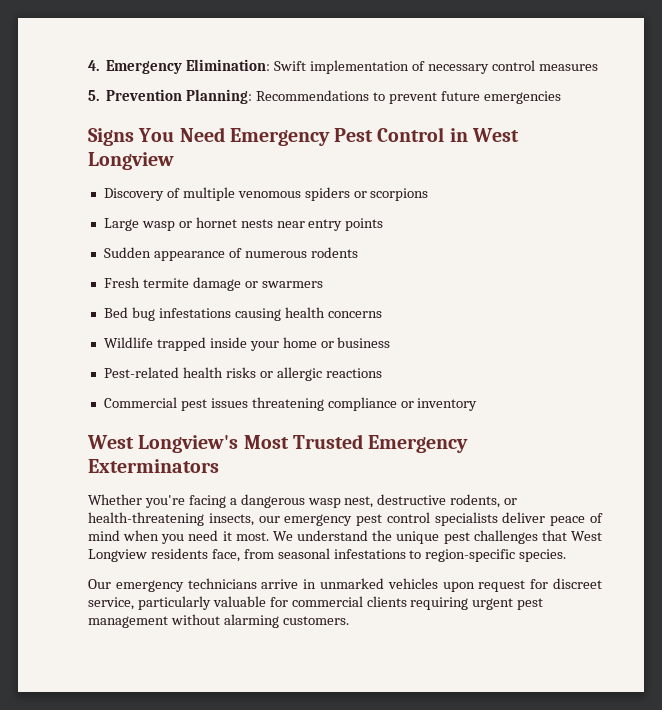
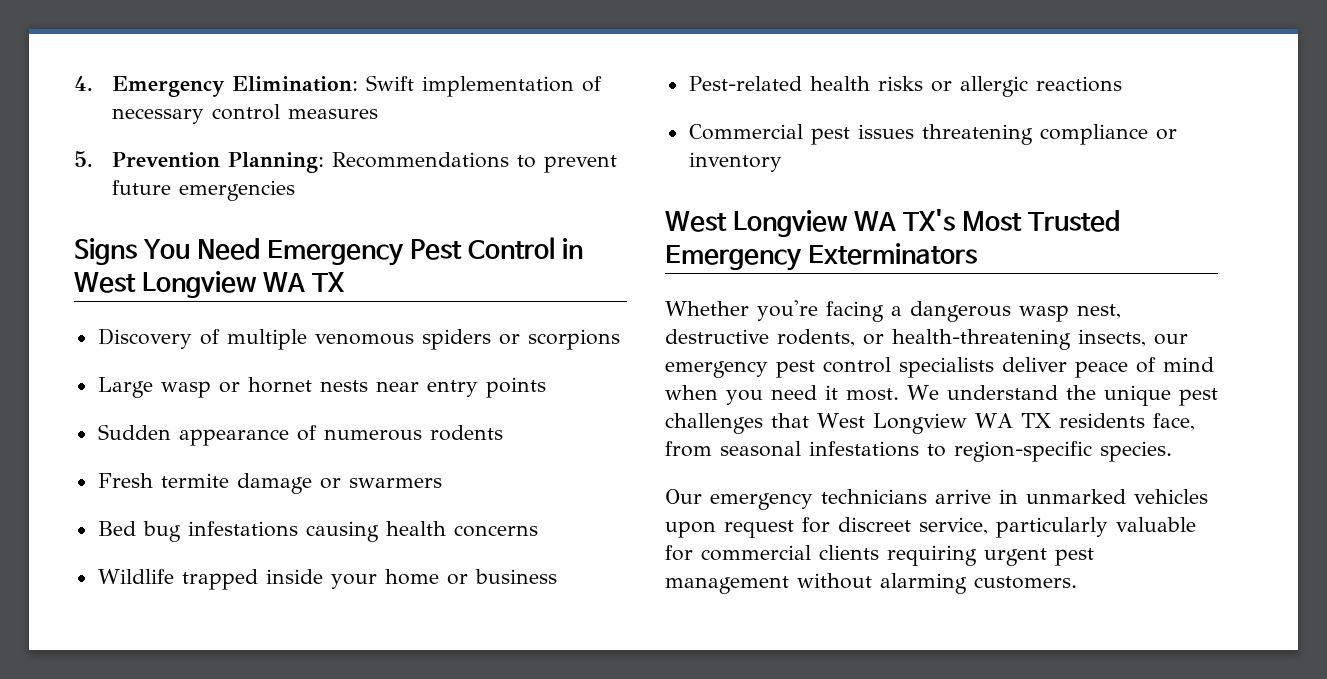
- Signs You Need Emergency Pest Control in West Longview
+ Signs You Need Emergency Pest Control in West Longview WA TX
- West Longview's Most Trusted Emergency Exterminators
+ West Longview WA TX's Most Trusted Emergency Exterminators
- We understand the unique pest challenges that West Longview residents face, from seasonal infestations to region-specific species.
+ We understand the unique pest challenges that West Longview WA TX residents face, from seasonal infestations to region-specific species.

